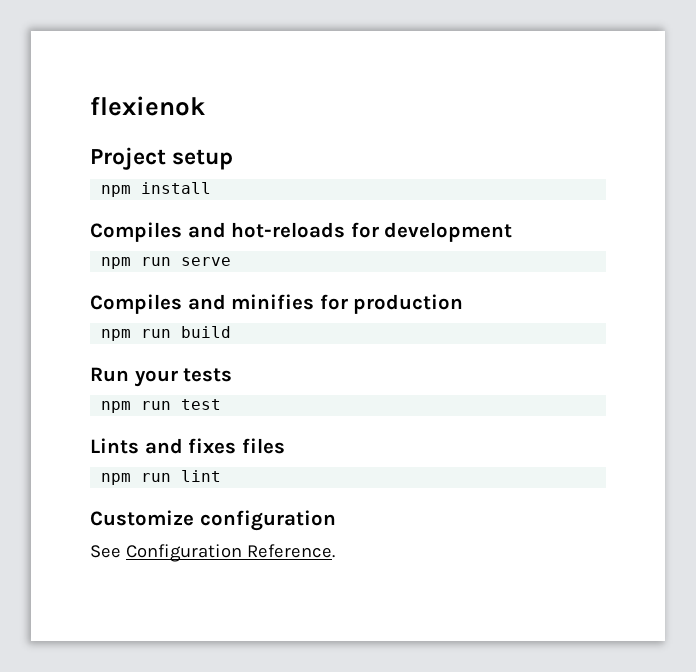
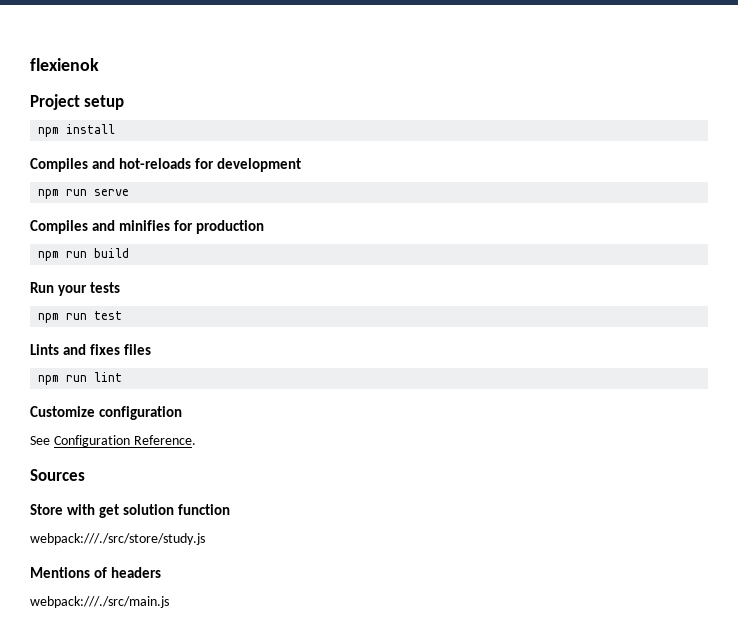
+ Sources
+ Store with get solution function
+ webpack:///./src/store/study.js
+ Mentions of headers
+ webpack:///./src/main.js

